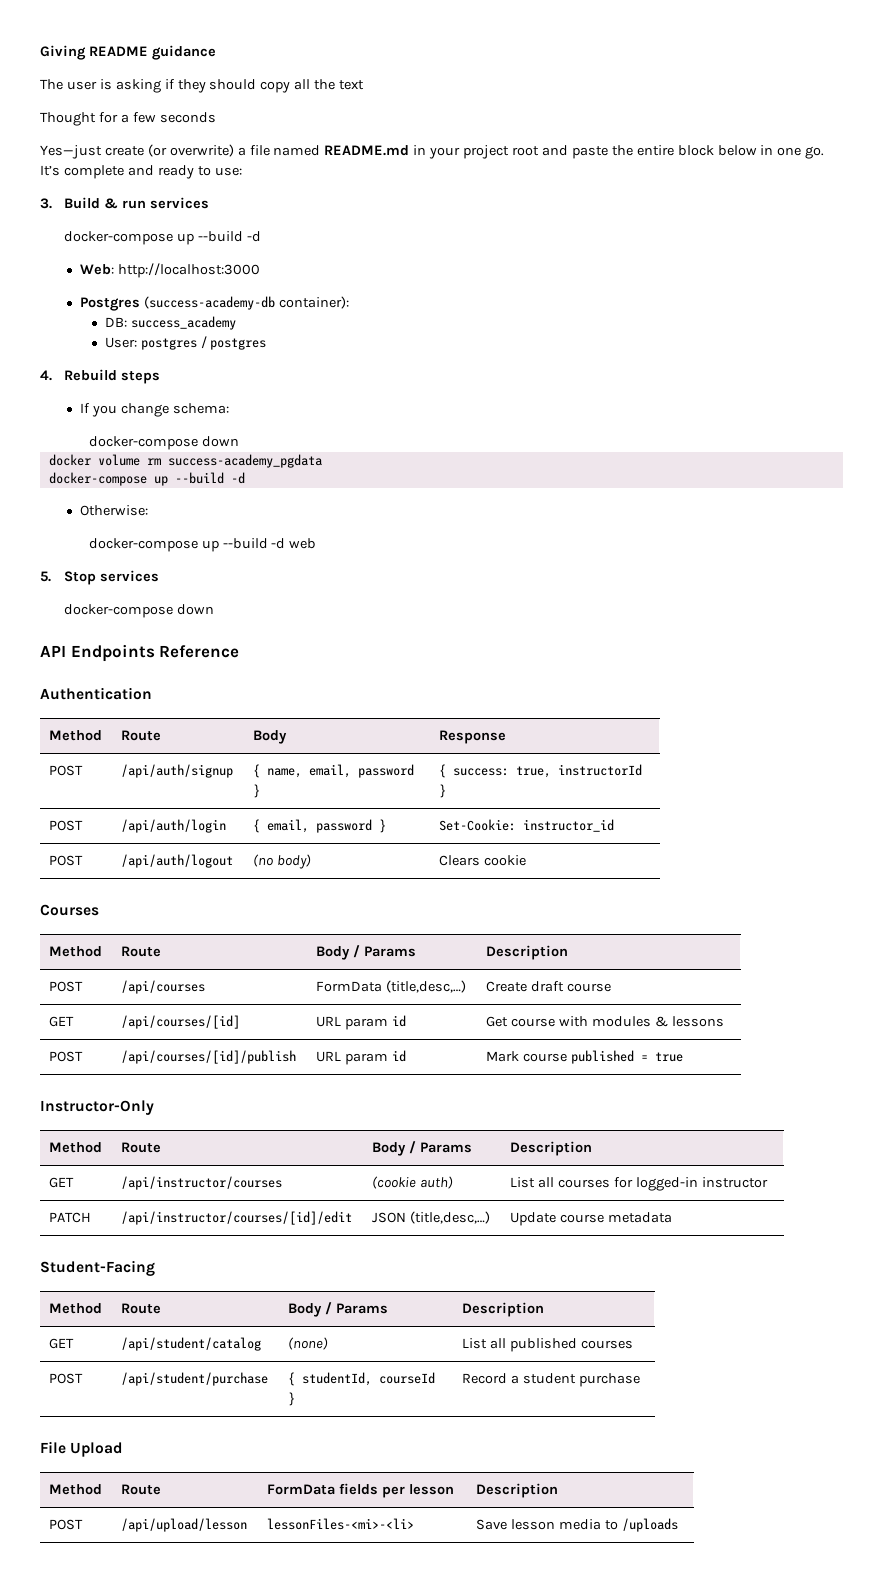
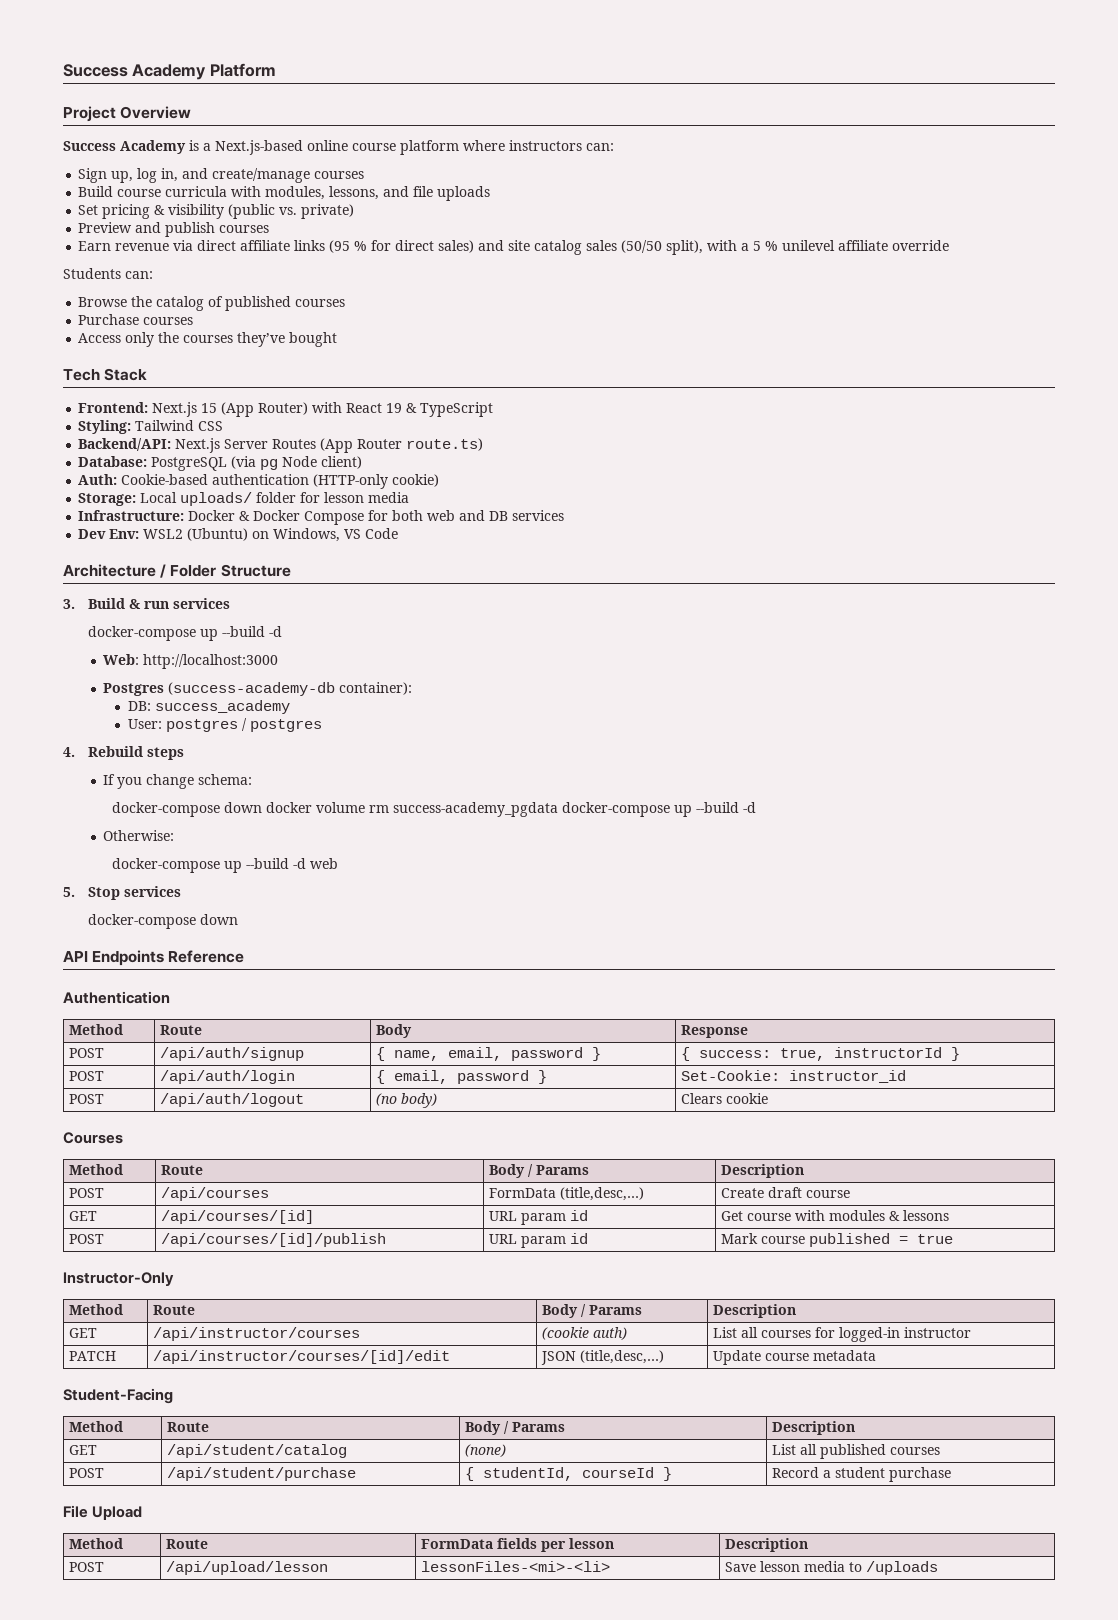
- Giving README guidance
- The user is asking if they should copy all the text
- Thought for a few seconds
- Yes—just create (or overwrite) a file named README.md in your project root and paste the entire block below in one go. It’s complete and ready to use:
+ Success Academy Platform
+ Project Overview
+ Success Academy is a Next.js-based online course platform where instructors can:
+ Sign up, log in, and create/manage courses
+ Build course curricula with modules, lessons, and file uploads
+ Set pricing & visibility (public vs. private)
+ Preview and publish courses
+ Earn revenue via direct affiliate links (95 % for direct sales) and site catalog sales (50/50 split), with a 5 % unilevel affiliate override
+ Students can:
+ Browse the catalog of published courses
+ Purchase courses
+ Access only the courses they’ve bought
+ Tech Stack
+ Frontend: Next.js 15 (App Router) with React 19 & TypeScript
+ Styling: Tailwind CSS
+ Backend/API: Next.js Server Routes (App Router route.ts)
+ Database: PostgreSQL (via pg Node client)
+ Auth: Cookie-based authentication (HTTP-only cookie)
+ Storage: Local uploads/ folder for lesson media
+ Infrastructure: Docker & Docker Compose for both web and DB services
+ Dev Env: WSL2 (Ubuntu) on Windows, VS Code
+ Architecture / Folder Structure
  If you change schema:
- docker-compose down
- docker volume rm success-academy_pgdata
- docker-compose up --build -d
+ docker-compose down docker volume rm success-academy_pgdata docker-compose up --build -d

